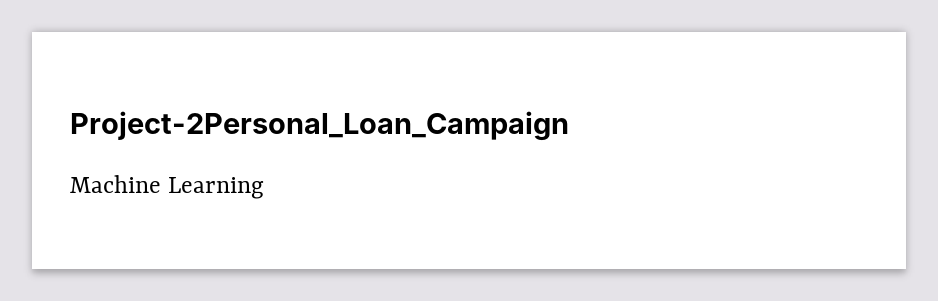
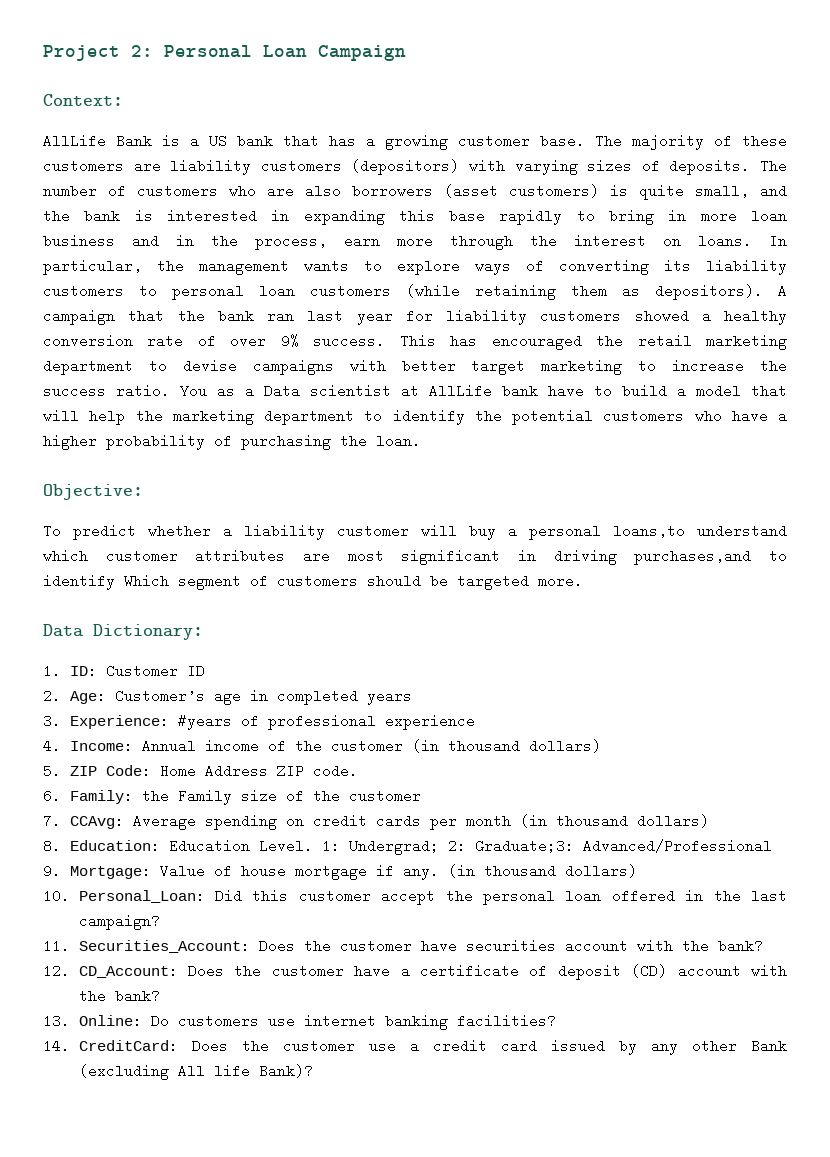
- Project-2Personal_Loan_Campaign
- Machine Learning
+ Project 2: Personal Loan Campaign
+ Context:
+ AllLife Bank is a US bank that has a growing customer base. The majority of these customers are liability customers (depositors) with varying sizes of deposits. The number of customers who are also borrowers (asset customers) is quite small, and the bank is interested in expanding this base rapidly to bring in more loan business and in the process, earn more through the interest on loans. In particular, the management wants to explore ways of converting its liability customers to personal loan customers (while retaining them as depositors). A campaign that the bank ran last year for liability customers showed a healthy conversion rate of over 9% success. This has encouraged the retail marketing department to devise campaigns with better target marketing to increase the success ratio. You as a Data scientist at AllLife bank have to build a model that will help the marketing department to identify the potential customers who have a higher probability of purchasing the loan.
+ Objective:
+ To predict whether a liability customer will buy a personal loans,to understand which customer attributes are most significant in driving purchases,and to identify Which segment of customers should be targeted more.
+ Data Dictionary:
+ 1. ID: Customer ID
+ 2. Age: Customer’s age in completed years
+ 3. Experience: #years of professional experience
+ 4. Income: Annual income of the customer (in thousand dollars)
+ 5. ZIP Code: Home Address ZIP code.
+ 6. Family: the Family size of the customer
+ 7. CCAvg: Average spending on credit cards per month (in thousand dollars)
+ 8. Education: Education Level. 1: Undergrad; 2: Graduate;3: Advanced/Professional
+ 9. Mortgage: Value of house mortgage if any. (in thousand dollars)
+ 10. Personal_Loan: Did this customer accept the personal loan offered in the last campaign?
+ 11. Securities_Account: Does the customer have securities account with the bank?
+ 12. CD_Account: Does the customer have a certificate of deposit (CD) account with the bank?
+ 13. Online: Do customers use internet banking facilities?
+ 14. CreditCard: Does the customer use a credit card issued by any other Bank (excluding All life Bank)?

